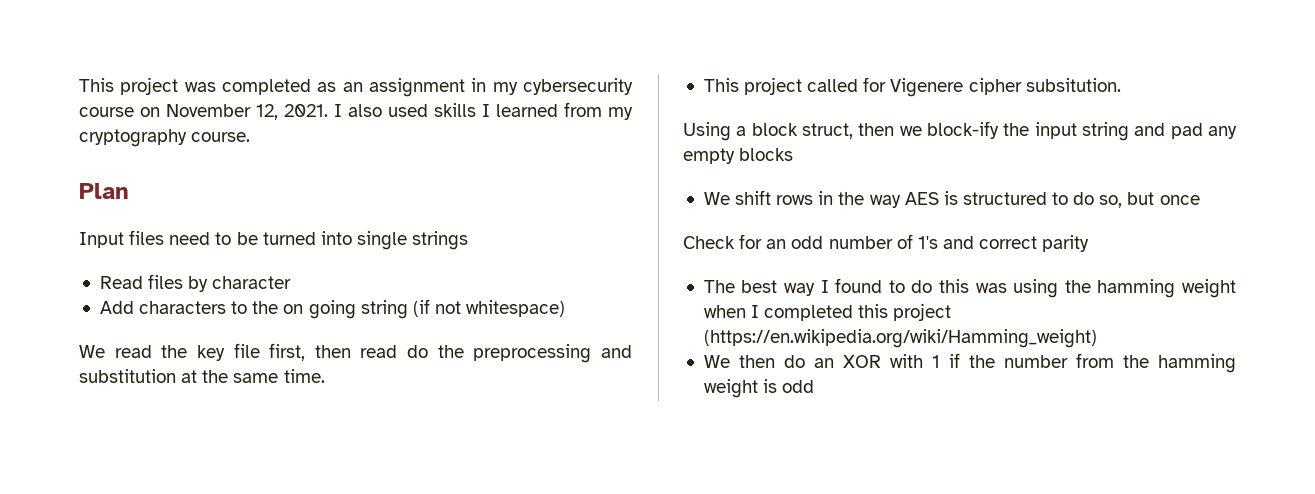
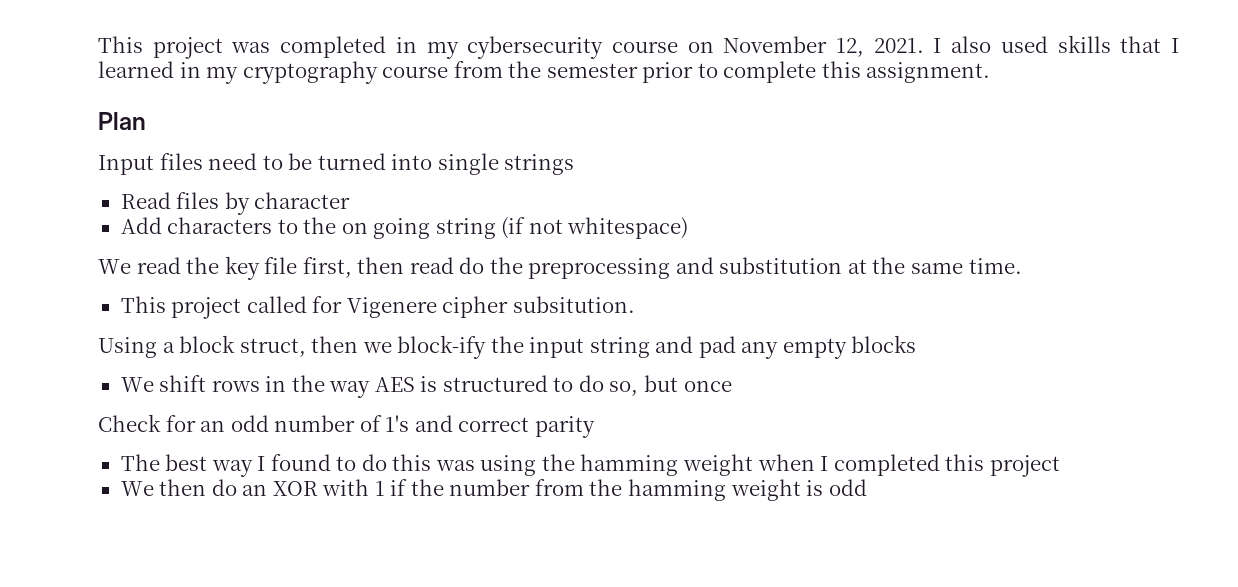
- This project was completed as an assignment in my cybersecurity course on November 12, 2021.
+ This project was completed in my cybersecurity course on November 12, 2021.
- I also used skills I learned from my cryptography course.
+ I also used skills that I learned in my cryptography course from the semester prior to complete this assignment.
- The best way I found to do this was using the hamming weight when I completed this project (https://en.wikipedia.org/wiki/Hamming_weight)
+ The best way I found to do this was using the hamming weight when I completed this project

